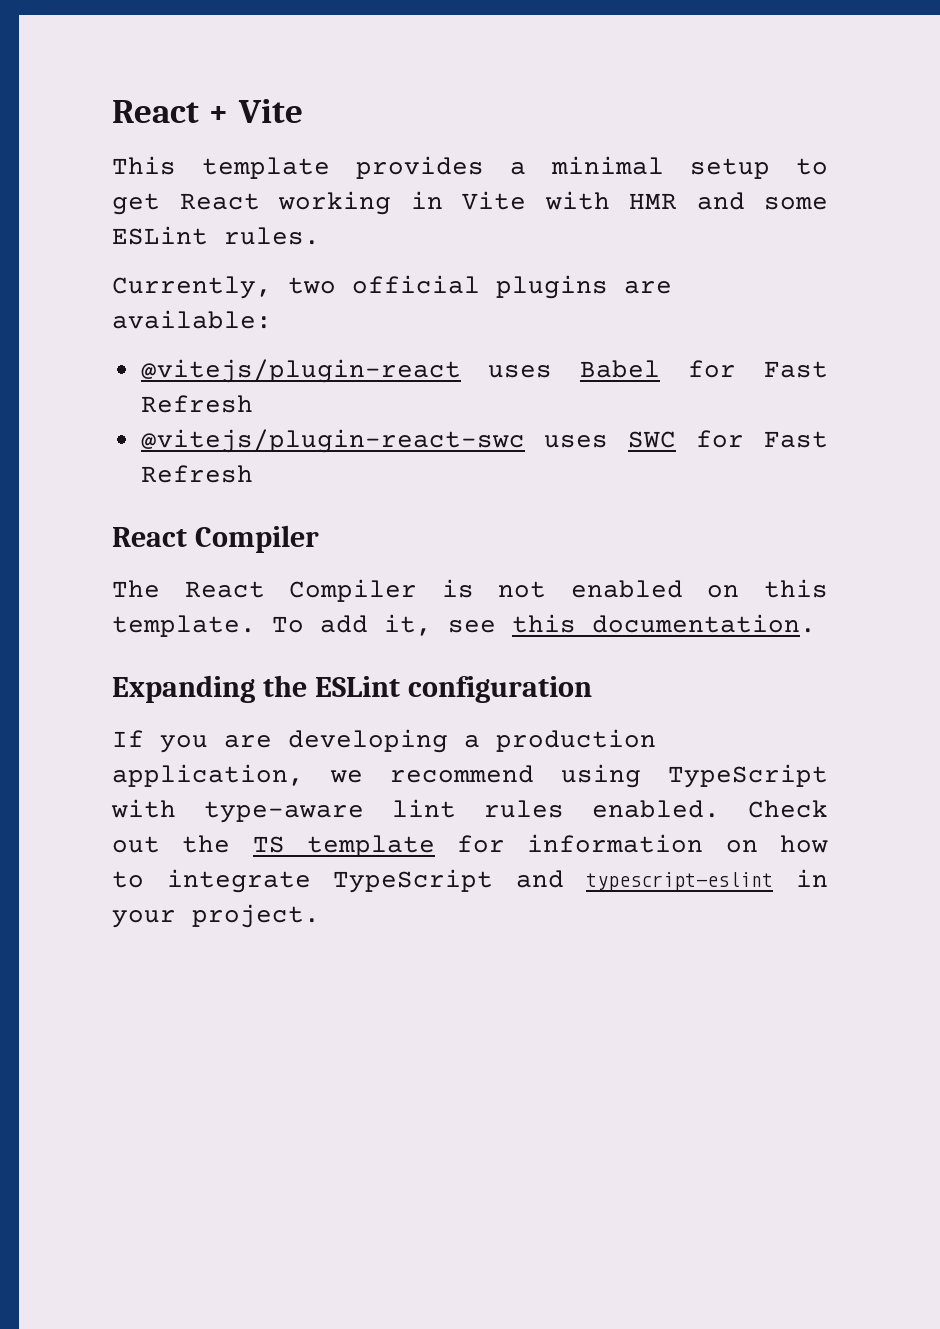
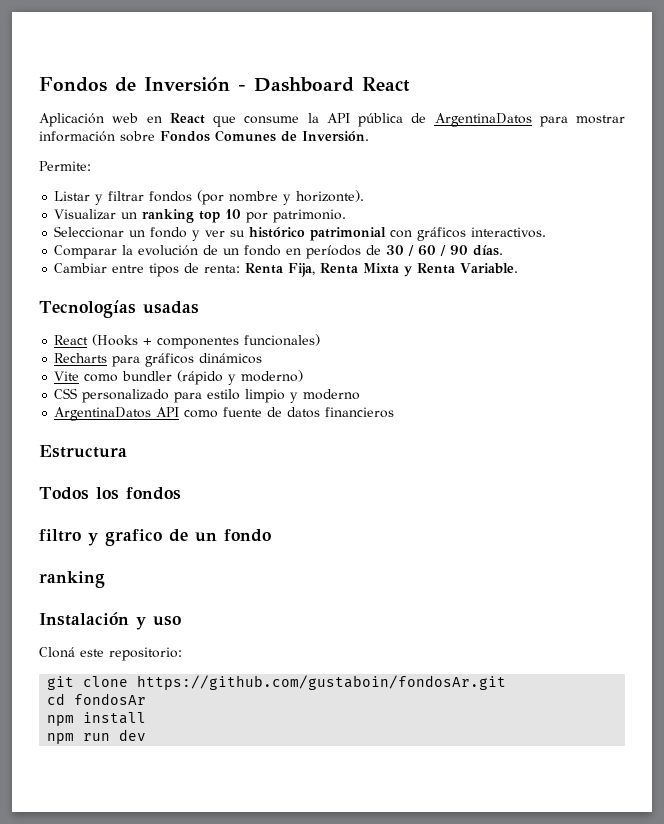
- React + Vite
- This template provides a minimal setup to get React working in Vite with HMR and some ESLint rules.
- Currently, two official plugins are available:
- @vitejs/plugin-react uses Babel for Fast Refresh
- @vitejs/plugin-react-swc uses SWC for Fast Refresh
- React Compiler
- The React Compiler is not enabled on this template. To add it, see this documentation.
- Expanding the ESLint configuration
- If you are developing a production application, we recommend using TypeScript with type-aware lint rules enabled. Check out the TS template for information on how to integrate TypeScript and typescript-eslint in your project.
+ Fondos de Inversión - Dashboard React
+ Aplicación web en React que consume la API pública de ArgentinaDatos para mostrar información sobre Fondos Comunes de Inversión.
+ Permite:
+ Listar y filtrar fondos (por nombre y horizonte).
+ Visualizar un ranking top 10 por patrimonio.
+ Seleccionar un fondo y ver su histórico patrimonial con gráficos interactivos.
+ Comparar la evolución de un fondo en períodos de 30 / 60 / 90 días.
+ Cambiar entre tipos de renta: Renta Fija, Renta Mixta y Renta Variable.
+ Tecnologías usadas
+ React (Hooks + componentes funcionales)
+ Recharts para gráficos dinámicos
+ Vite como bundler (rápido y moderno)
+ CSS personalizado para estilo limpio y moderno
+ ArgentinaDatos API como fuente de datos financieros
+ Estructura
+ Todos los fondos
+ filtro y grafico de un fondo
+ ranking
+ Instalación y uso
+ Cloná este repositorio:
+ git clone https://github.com/gustaboin/fondosAr.git
+ cd fondosAr
+ npm install
+ npm run dev

